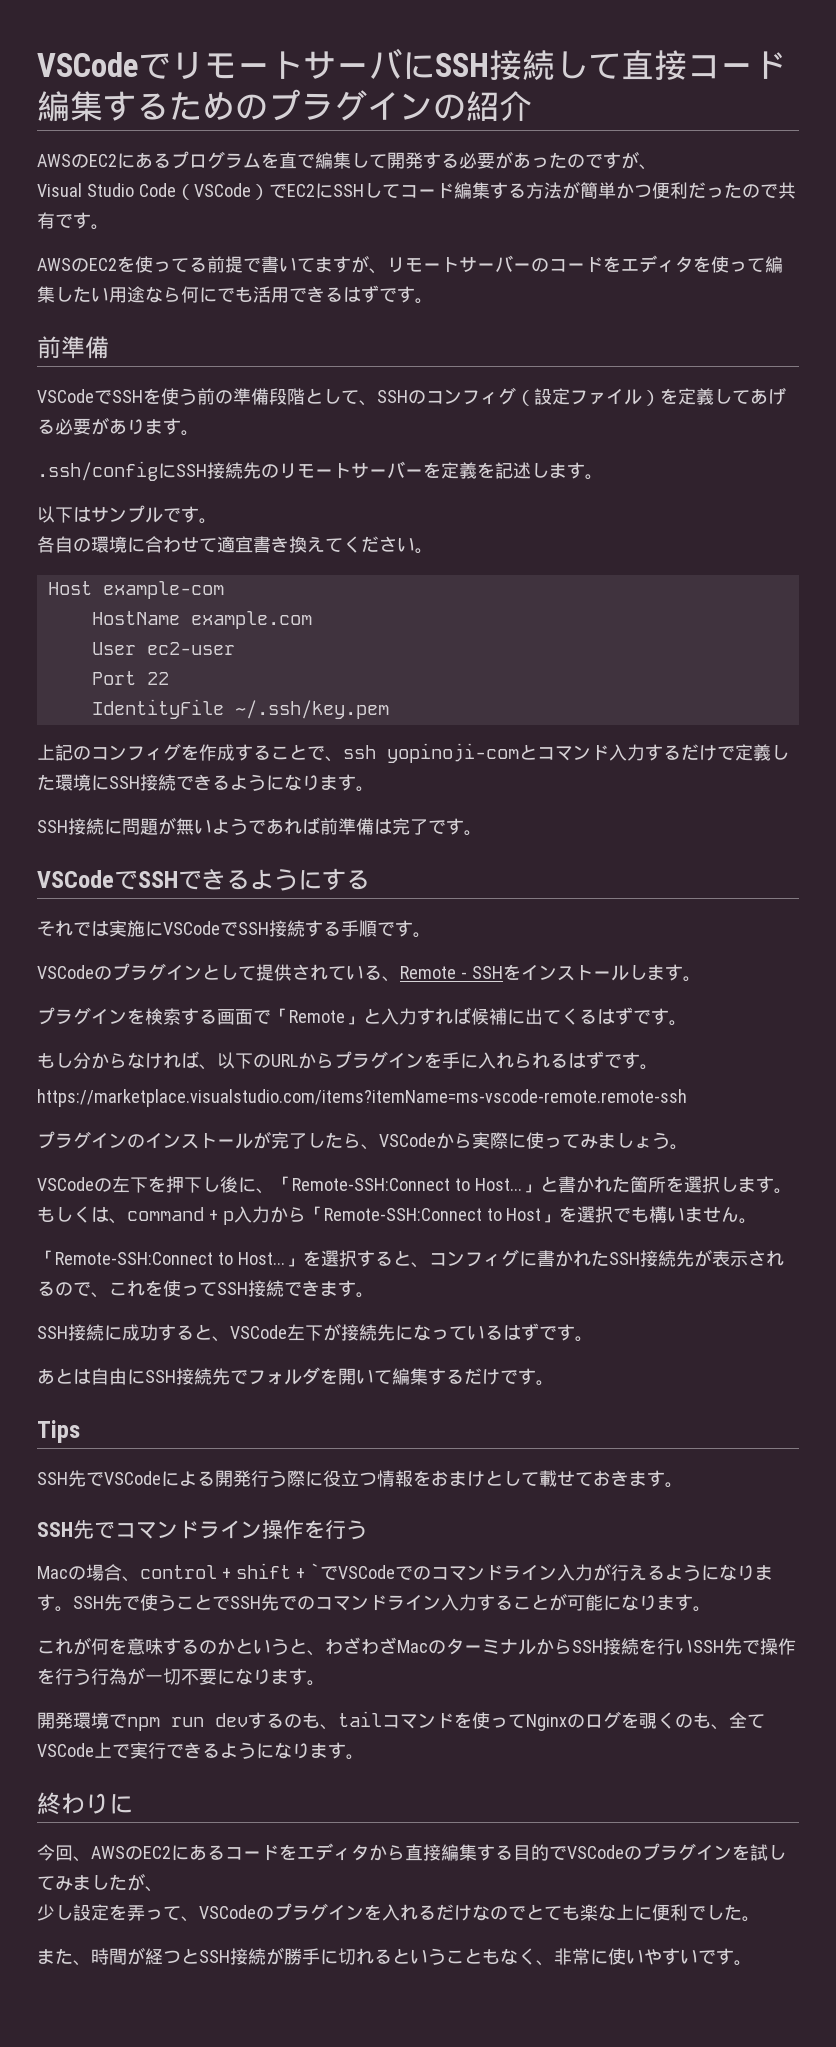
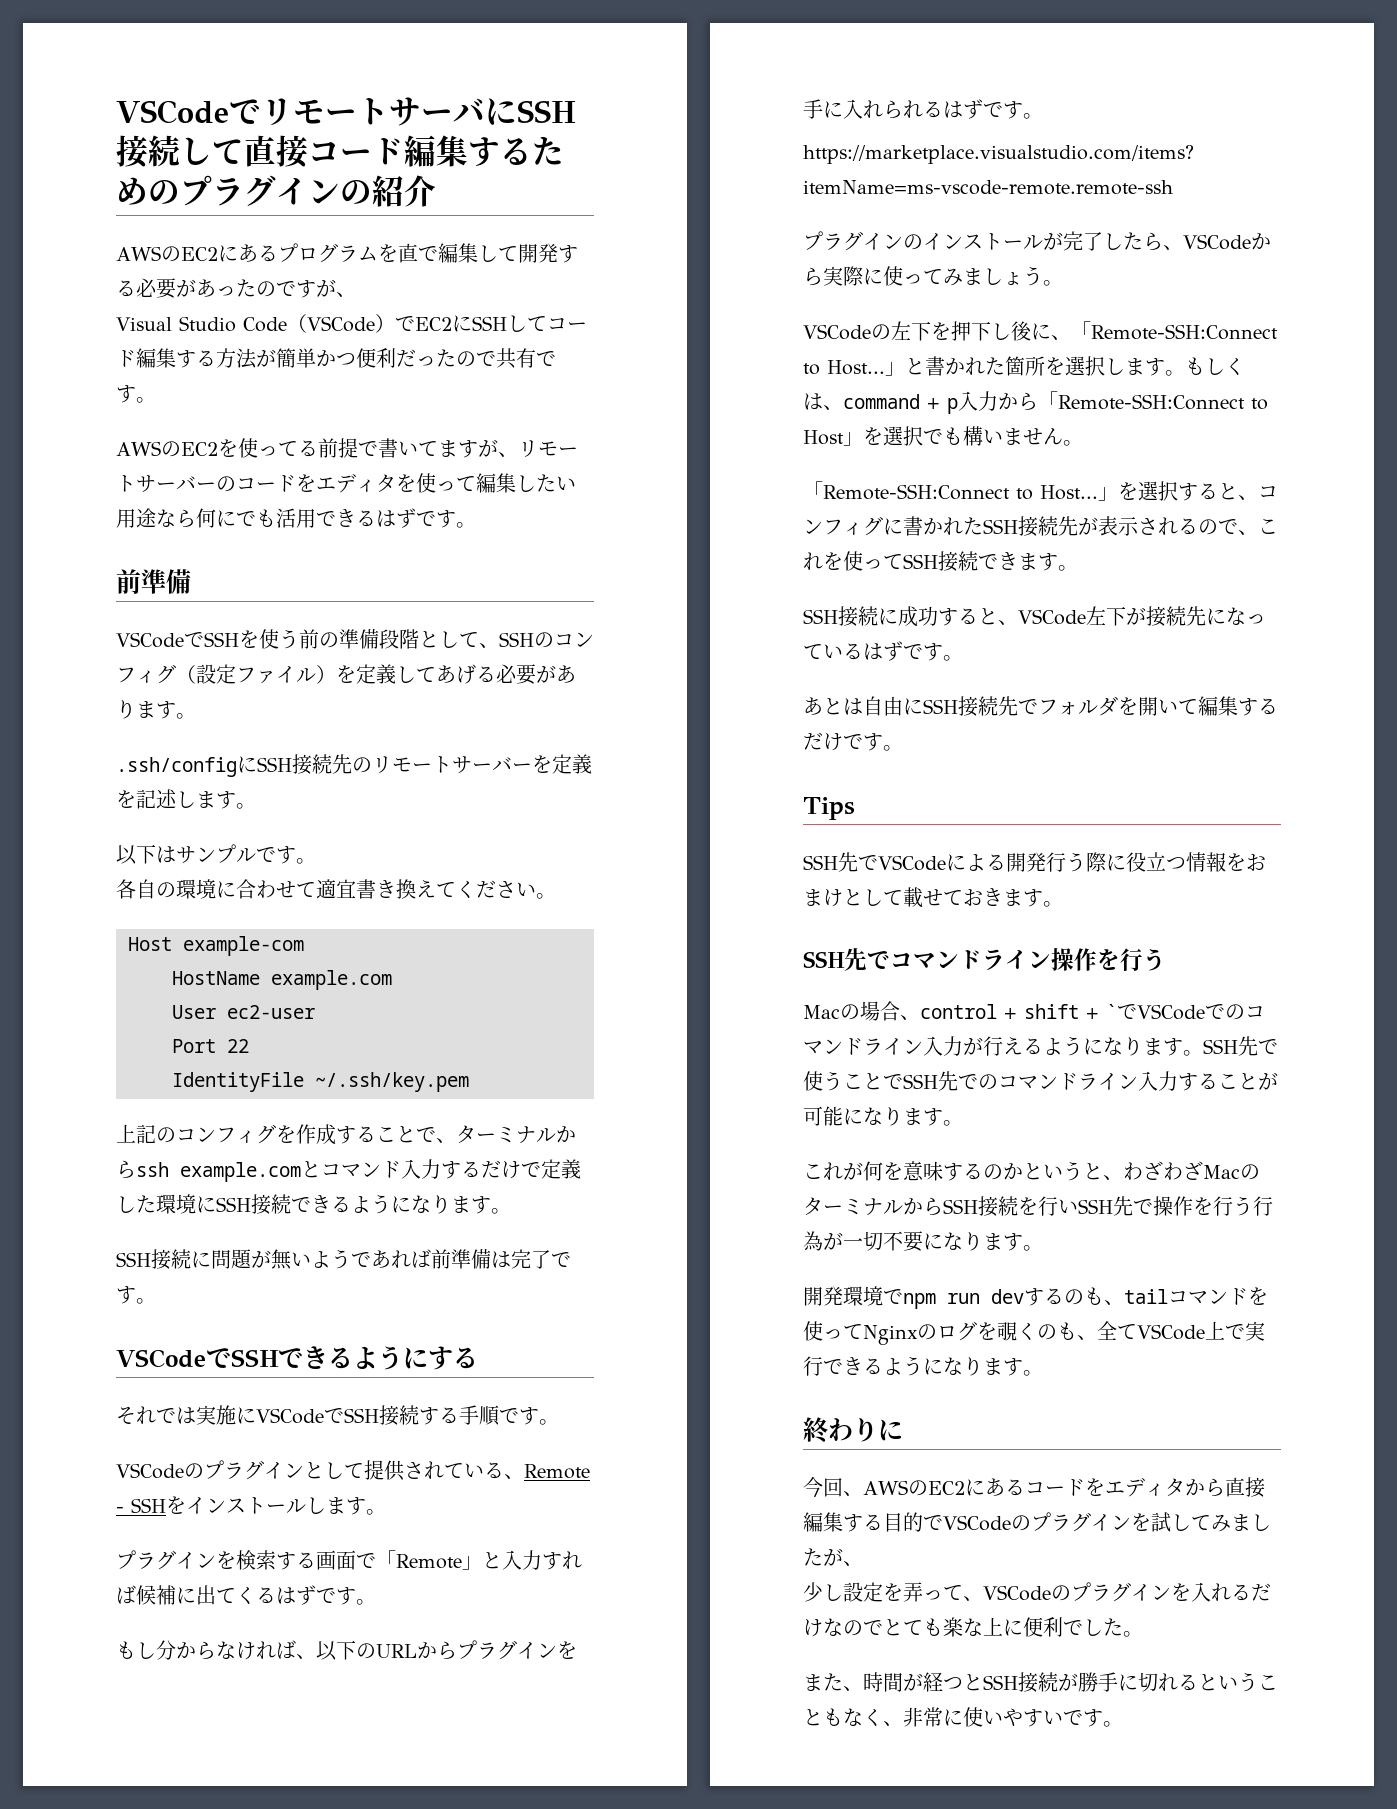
- 上記のコンフィグを作成することで、ssh yopinoji-comとコマンド入力するだけで定義した環境にSSH接続できるようになります。
+ 上記のコンフィグを作成することで、ターミナルからssh example.comとコマンド入力するだけで定義した環境にSSH接続できるようになります。

